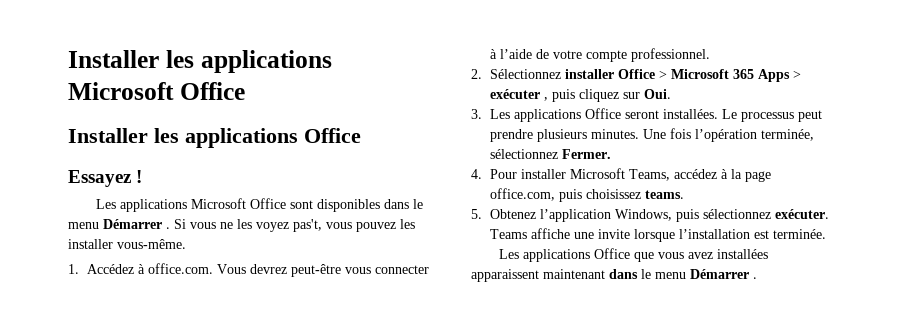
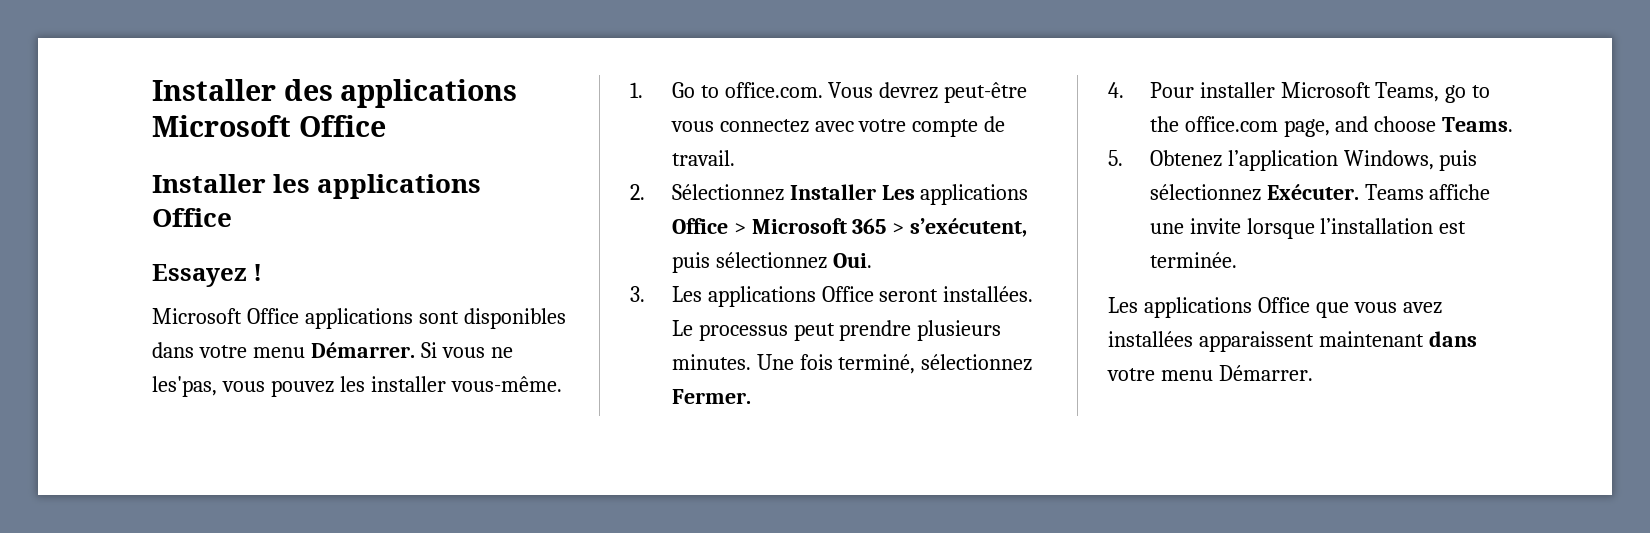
- Installer les applications Microsoft Office
+ Installer des applications Microsoft Office
- Les applications Microsoft Office sont disponibles dans le menu Démarrer . Si vous ne les voyez pas't, vous pouvez les installer vous-même.
+ Microsoft Office applications sont disponibles dans votre menu Démarrer. Si vous ne les'pas, vous pouvez les installer vous-même.
- 1. Accédez à office.com. Vous devrez peut-être vous connecter à l’aide de votre compte professionnel.
+ 1. Go to office.com. Vous devrez peut-être vous connectez avec votre compte de travail.
- 2. Sélectionnez installer Office > Microsoft 365 Apps > exécuter , puis cliquez sur Oui.
+ 2. Sélectionnez Installer Les applications Office > Microsoft 365 > s’exécutent, puis sélectionnez Oui.
- Une fois l’opération terminée, sélectionnez Fermer.
+ Une fois terminé, sélectionnez Fermer.
- 4. Pour installer Microsoft Teams, accédez à la page office.com, puis choisissez teams.
+ 4. Pour installer Microsoft Teams, go to the office.com page, and choose Teams.
- 5. Obtenez l’application Windows, puis sélectionnez exécuter.
+ 5. Obtenez l’application Windows, puis sélectionnez Exécuter.
- Les applications Office que vous avez installées apparaissent maintenant dans le menu Démarrer .
+ Les applications Office que vous avez installées apparaissent maintenant dans votre menu Démarrer.

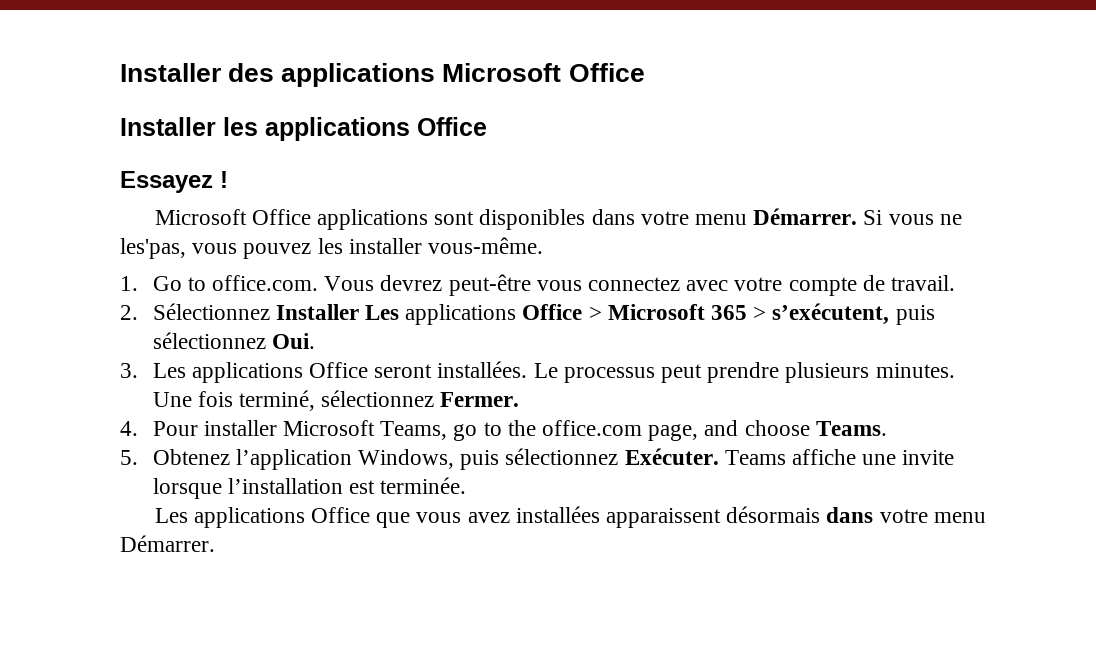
- Les applications Office que vous avez installées apparaissent maintenant dans votre menu Démarrer.
+ Les applications Office que vous avez installées apparaissent désormais dans votre menu Démarrer.

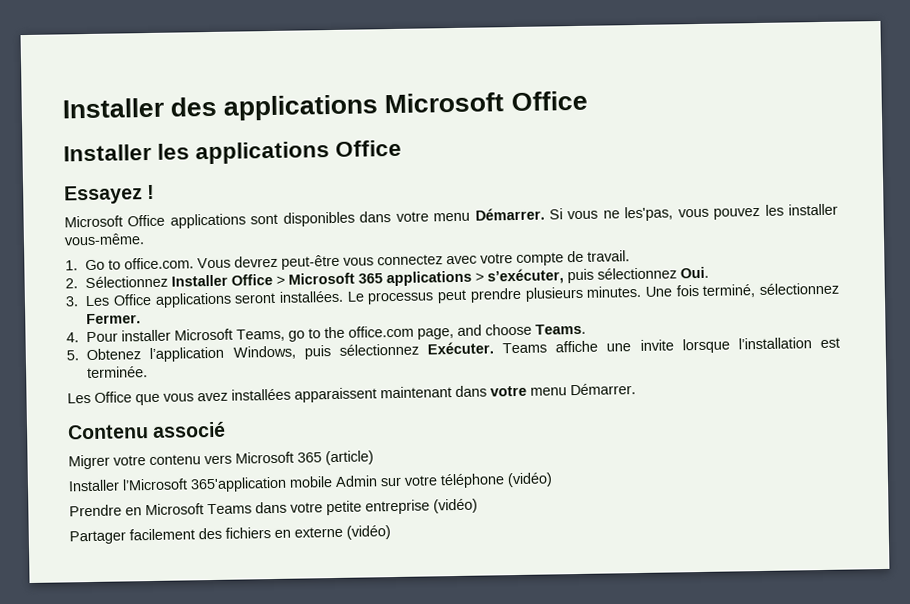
- 2. Sélectionnez Installer Les applications Office > Microsoft 365 > s’exécutent, puis sélectionnez Oui.
+ 2. Sélectionnez Installer Office > Microsoft 365 applications > s’exécuter, puis sélectionnez Oui.
- 3. Les applications Office seront installées.
+ 3. Les Office applications seront installées.
- Les applications Office que vous avez installées apparaissent désormais dans votre menu Démarrer.
+ Les Office que vous avez installées apparaissent maintenant dans votre menu Démarrer.
+ Contenu associé
+ Migrer votre contenu vers Microsoft 365 (article)
+ Installer l’Microsoft 365'application mobile Admin sur votre téléphone (vidéo)
+ Prendre en Microsoft Teams dans votre petite entreprise (vidéo)
+ Partager facilement des fichiers en externe (vidéo)

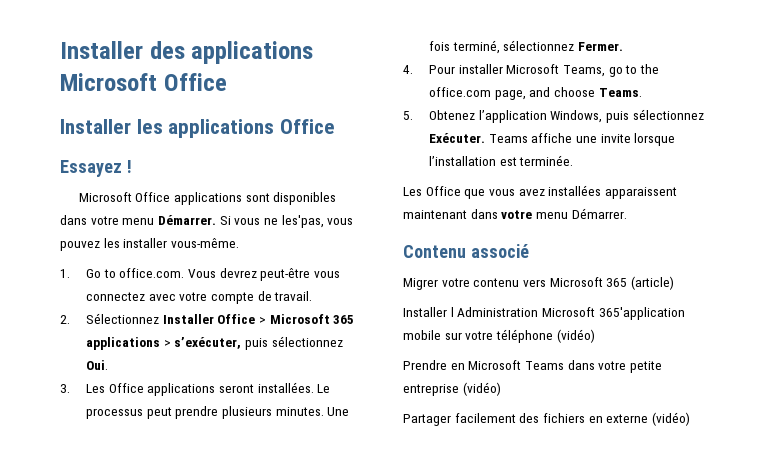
- Installer l’Microsoft 365'application mobile Admin sur votre téléphone (vidéo)
+ Installer l Administration Microsoft 365'application mobile sur votre téléphone (vidéo)

